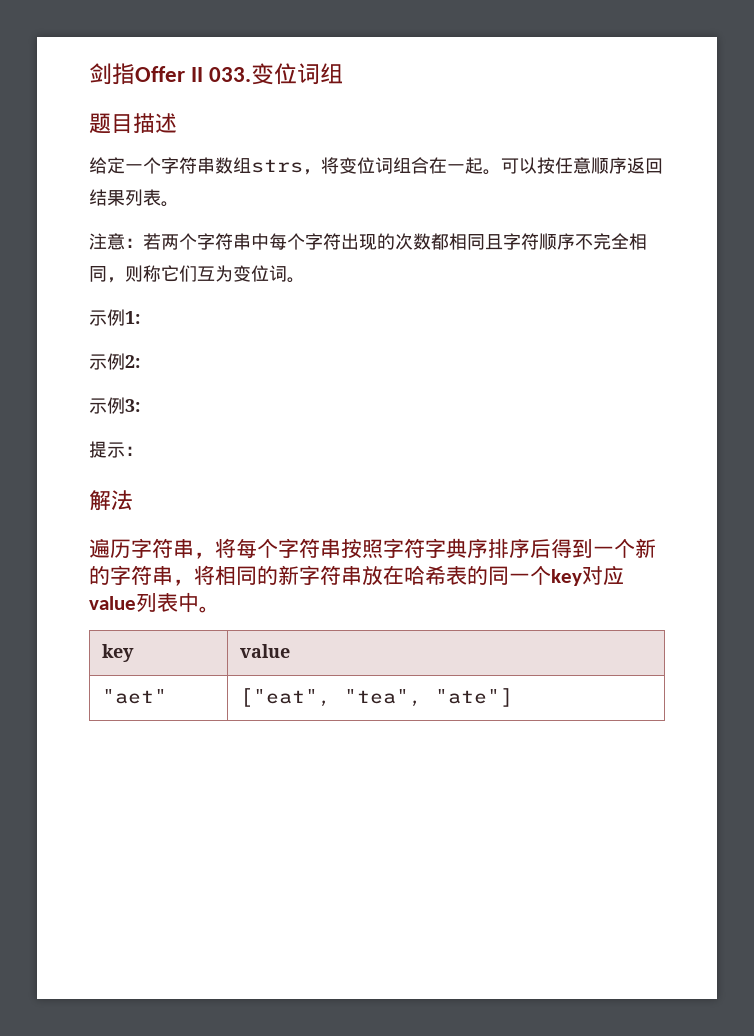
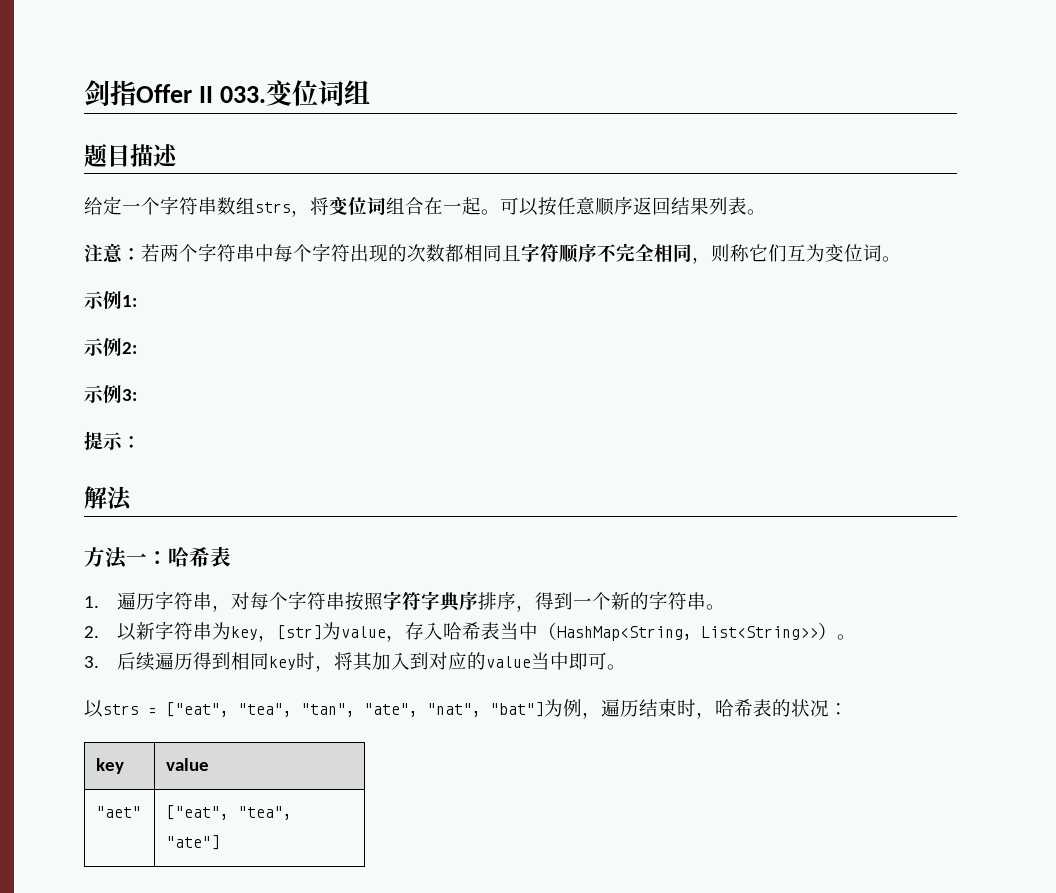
- 遍历字符串，将每个字符串按照字符字典序排序后得到一个新的字符串，将相同的新字符串放在哈希表的同一个key对应value列表中。
+ 方法一：哈希表
+ 1.遍历字符串，对每个字符串按照字符字典序排序，得到一个新的字符串。
+ 2.以新字符串为key，[str]为value，存入哈希表当中（HashMap<String, List<String>>）。
+ 3.后续遍历得到相同key时，将其加入到对应的value当中即可。
+ 以strs = ["eat", "tea", "tan", "ate", "nat", "bat"]为例，遍历结束时，哈希表的状况：

